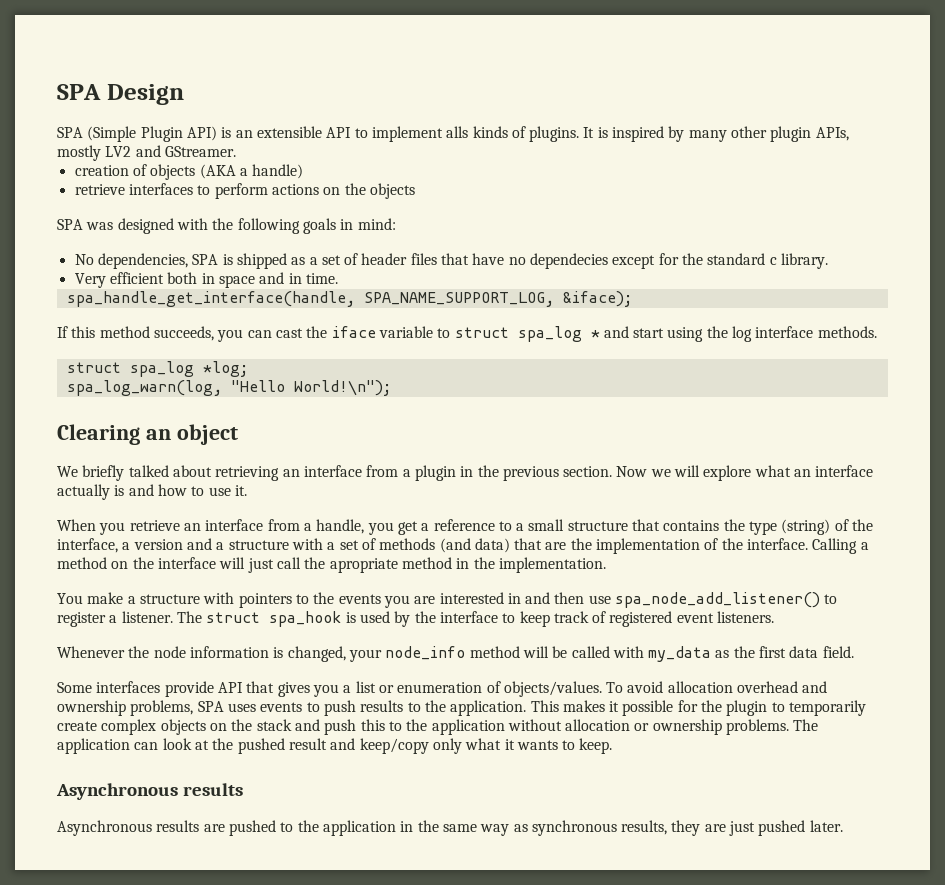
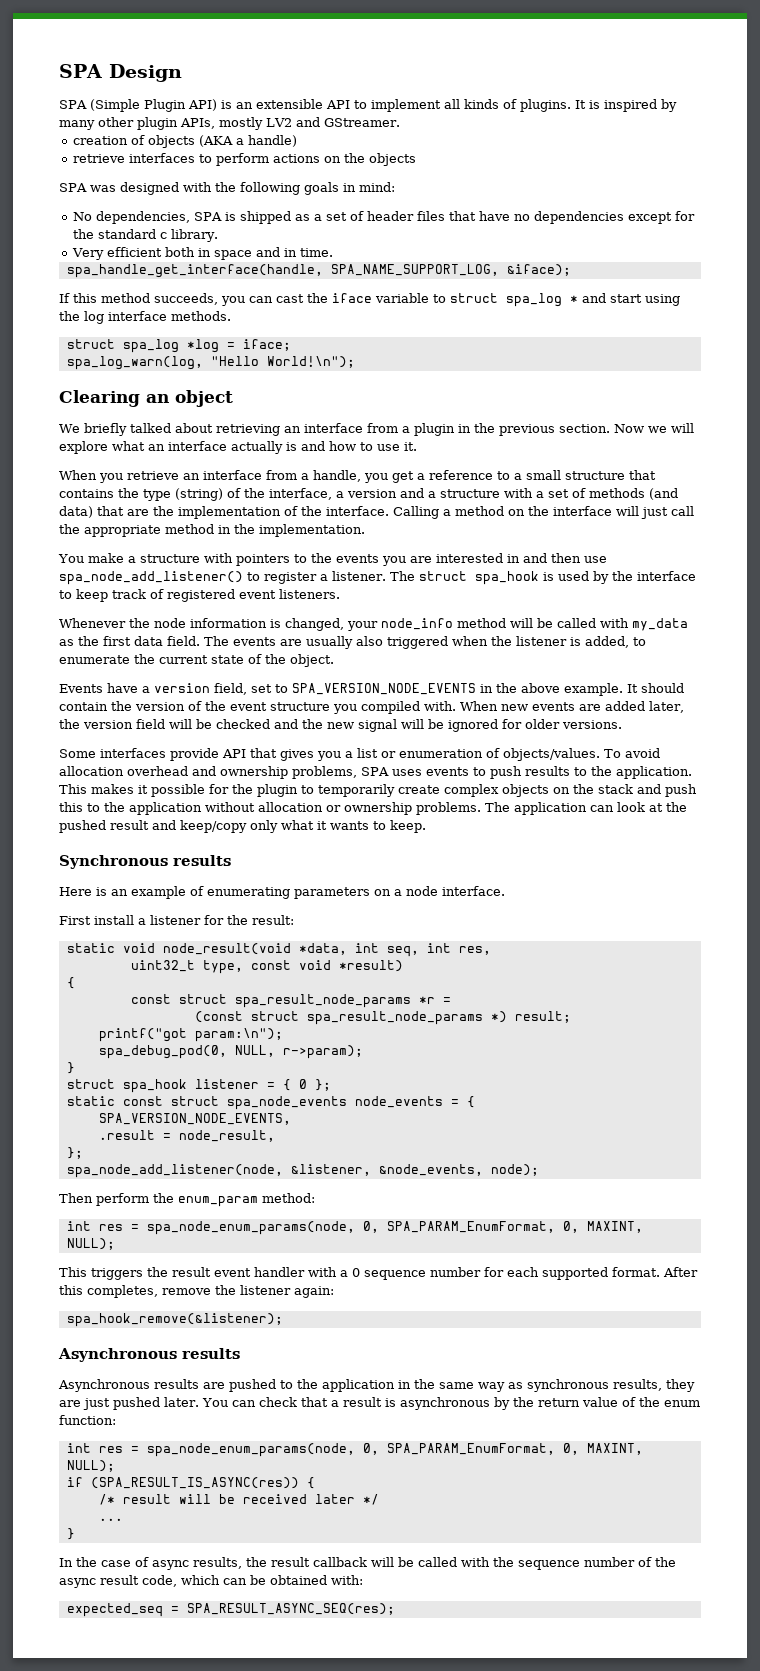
- SPA (Simple Plugin API) is an extensible API to implement alls kinds of plugins.
+ SPA (Simple Plugin API) is an extensible API to implement all kinds of plugins.
- No dependencies, SPA is shipped as a set of header files that have no dependecies except for the standard c library.
+ No dependencies, SPA is shipped as a set of header files that have no dependencies except for the standard c library.
- struct spa_log *log;
+ struct spa_log *log = iface;
- Calling a method on the interface will just call the apropriate method in the implementation.
+ Calling a method on the interface will just call the appropriate method in the implementation.
+ The events are usually also triggered when the listener is added, to enumerate the current state of the object.
+ Events have a version field, set to SPA_VERSION_NODE_EVENTS in the above example. It should contain the version of the event structure you compiled with. When new events are added later, the version field will be checked and the new signal will be ignored for older versions.
+ Synchronous results
+ Here is an example of enumerating parameters on a node interface.
+ First install a listener for the result:
+ static void node_result(void *data, int seq, int res,
+ uint32_t type, const void *result)
+ {
+ const struct spa_result_node_params *r =
+ (const struct spa_result_node_params *) result;
+ printf("got param:\n");
+ spa_debug_pod(0, NULL, r->param);
+ }
+ struct spa_hook listener = { 0 };
+ static const struct spa_node_events node_events = {
+ SPA_VERSION_NODE_EVENTS,
+ .result = node_result,
+ };
+ spa_node_add_listener(node, &listener, &node_events, node);
+ Then perform the enum_param method:
+ int res = spa_node_enum_params(node, 0, SPA_PARAM_EnumFormat, 0, MAXINT, NULL);
+ This triggers the result event handler with a 0 sequence number for each supported format. After this completes, remove the listener again:
+ spa_hook_remove(&listener);
+ You can check that a result is asynchronous by the return value of the enum function:
+ int res = spa_node_enum_params(node, 0, SPA_PARAM_EnumFormat, 0, MAXINT, NULL);
+ if (SPA_RESULT_IS_ASYNC(res)) {
+ /* result will be received later */
+ ...
+ }
+ In the case of async results, the result callback will be called with the sequence number of the async result code, which can be obtained with:
+ expected_seq = SPA_RESULT_ASYNC_SEQ(res);

